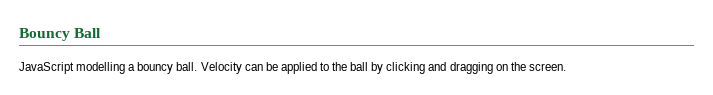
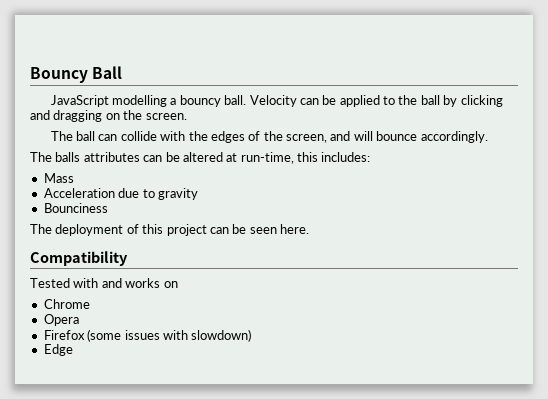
+ The ball can collide with the edges of the screen, and will bounce accordingly.
+ The balls attributes can be altered at run-time, this includes:
+ Mass
+ Acceleration due to gravity
+ Bounciness
+ The deployment of this project can be seen here.
+ Compatibility
+ Tested with and works on
+ Chrome
+ Opera
+ Firefox (some issues with slowdown)
+ Edge

